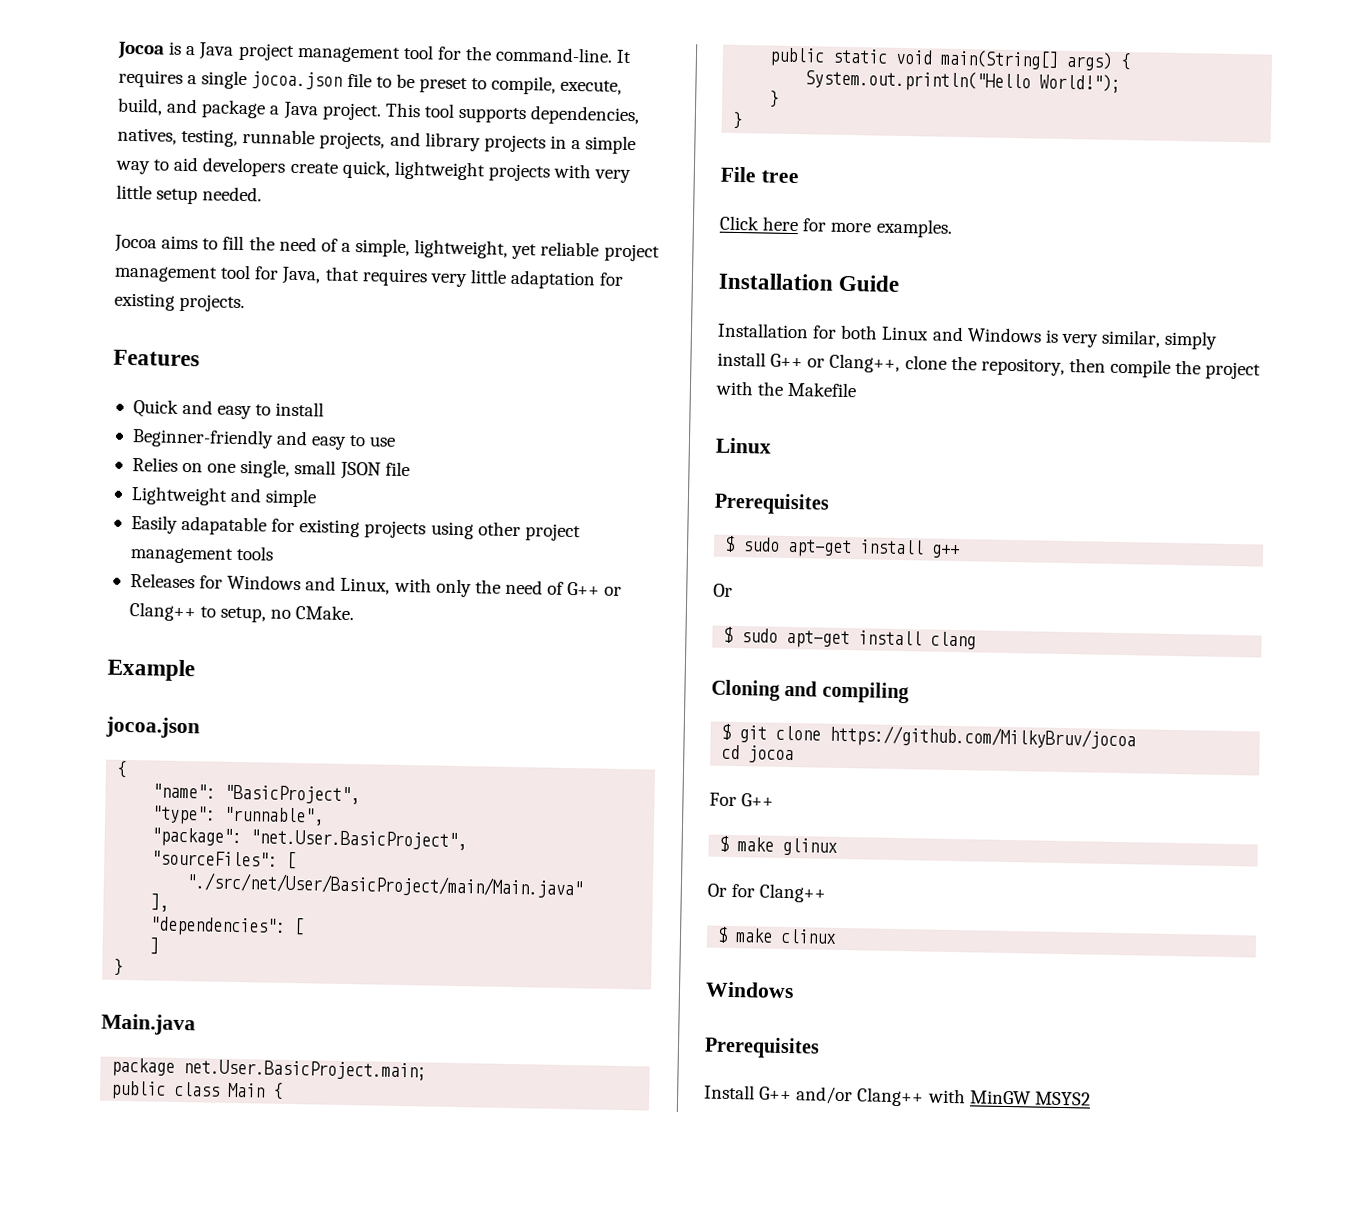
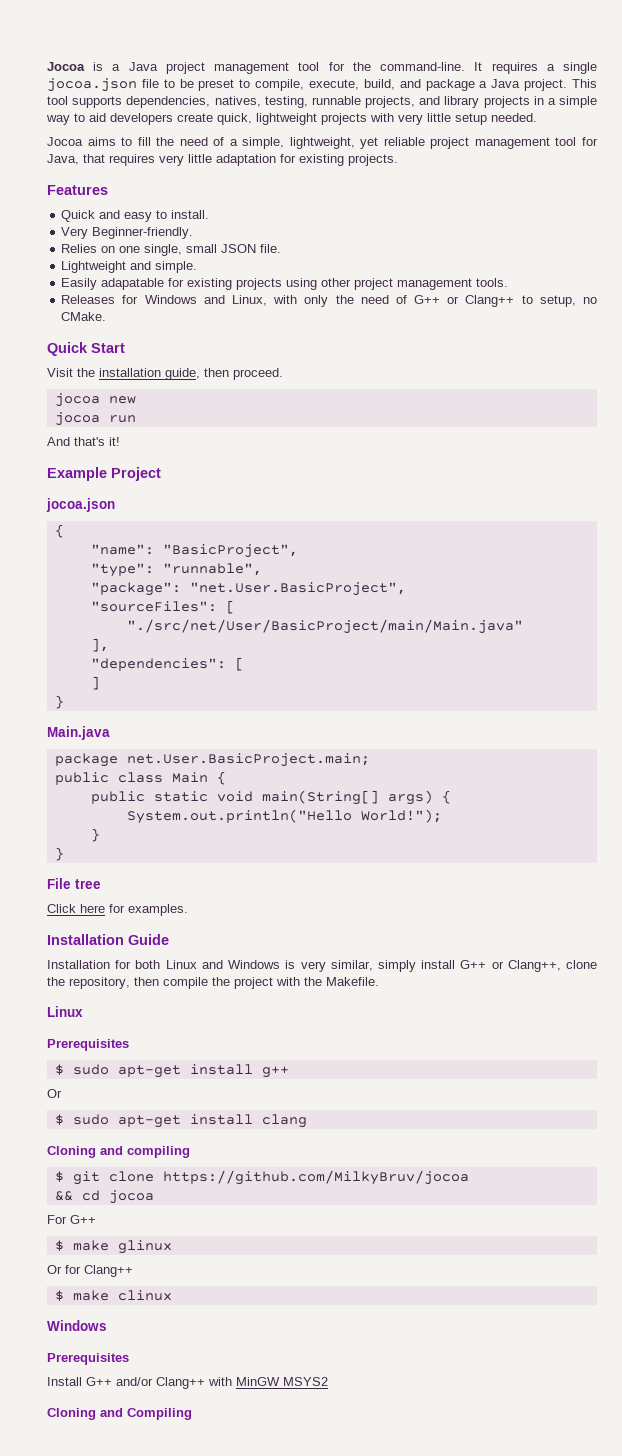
- Quick and easy to install
- Beginner-friendly and easy to use
+ Quick and easy to install.
+ Very Beginner-friendly.
- Relies on one single, small JSON file
+ Relies on one single, small JSON file.
- Lightweight and simple
+ Lightweight and simple.
- Easily adapatable for existing projects using other project management tools
+ Easily adapatable for existing projects using other project management tools.
+ Quick Start
+ Visit the installation guide, then proceed.
+ jocoa new
+ jocoa run
+ And that's it!
- Example
+ Example Project
- Click here for more examples.
+ Click here for examples.
- Installation for both Linux and Windows is very similar, simply install G++ or Clang++, clone the repository, then compile the project with the Makefile
+ Installation for both Linux and Windows is very similar, simply install G++ or Clang++, clone the repository, then compile the project with the Makefile.
- cd jocoa
+ && cd jocoa
+ Cloning and Compiling

